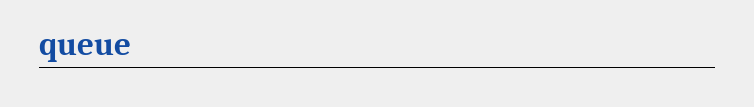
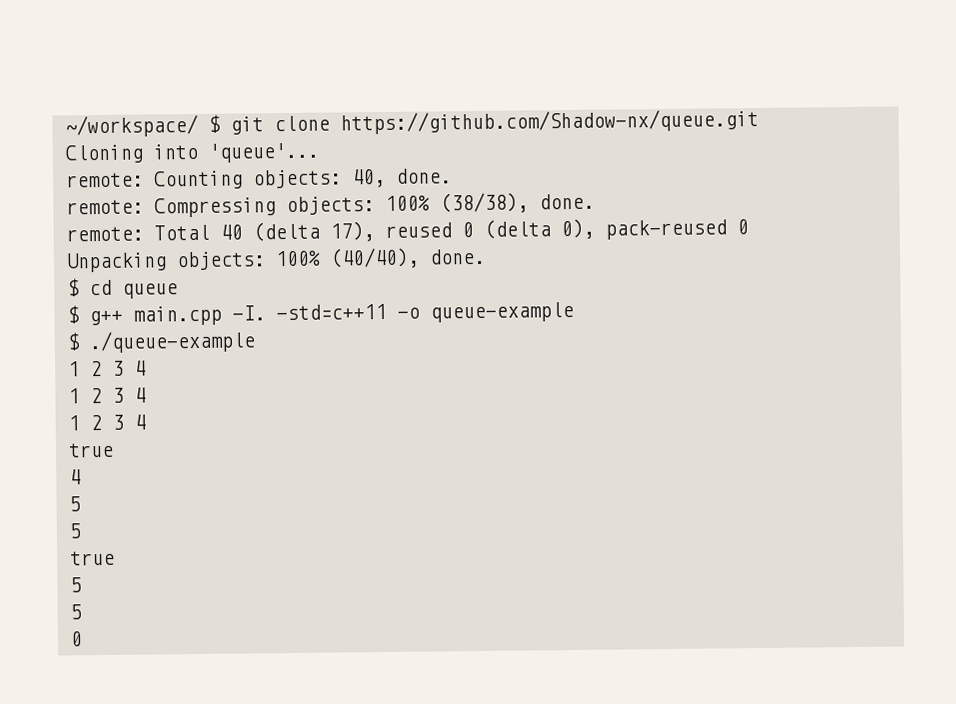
- queue
+ ~/workspace/ $ git clone https://github.com/Shadow-nx/queue.git
+ Cloning into 'queue'...
+ remote: Counting objects: 40, done.
+ remote: Compressing objects: 100% (38/38), done.
+ remote: Total 40 (delta 17), reused 0 (delta 0), pack-reused 0
+ Unpacking objects: 100% (40/40), done.
+ $ cd queue
+ $ g++ main.cpp -I. -std=c++11 -o queue-example
+ $ ./queue-example
+ 1 2 3 4
+ 1 2 3 4
+ 1 2 3 4
+ true
+ 4
+ 5
+ 5
+ true
+ 5
+ 5
+ 0

